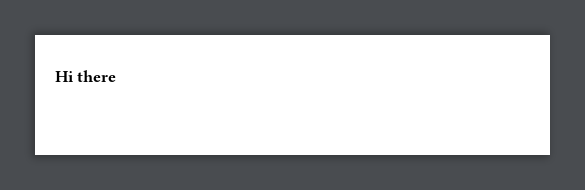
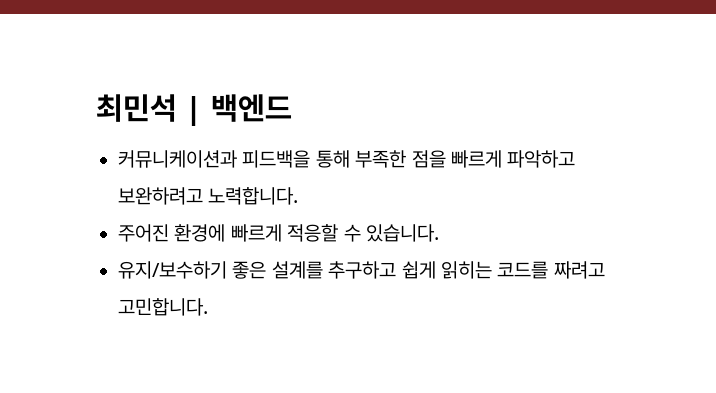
- Hi there
+ 최민석 | 백엔드
+ 커뮤니케이션과 피드백을 통해 부족한 점을 빠르게 파악하고 보완하려고 노력합니다.
+ 주어진 환경에 빠르게 적응할 수 있습니다.
+ 유지/보수하기 좋은 설계를 추구하고 쉽게 읽히는 코드를 짜려고 고민합니다.

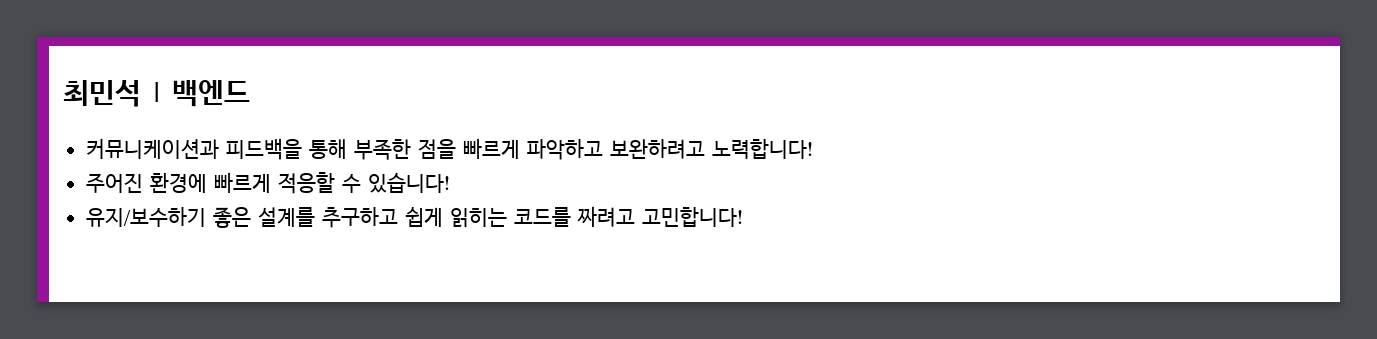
- 커뮤니케이션과 피드백을 통해 부족한 점을 빠르게 파악하고 보완하려고 노력합니다.
+ 커뮤니케이션과 피드백을 통해 부족한 점을 빠르게 파악하고 보완하려고 노력합니다!
- 주어진 환경에 빠르게 적응할 수 있습니다.
+ 주어진 환경에 빠르게 적응할 수 있습니다!
- 유지/보수하기 좋은 설계를 추구하고 쉽게 읽히는 코드를 짜려고 고민합니다.
+ 유지/보수하기 좋은 설계를 추구하고 쉽게 읽히는 코드를 짜려고 고민합니다!

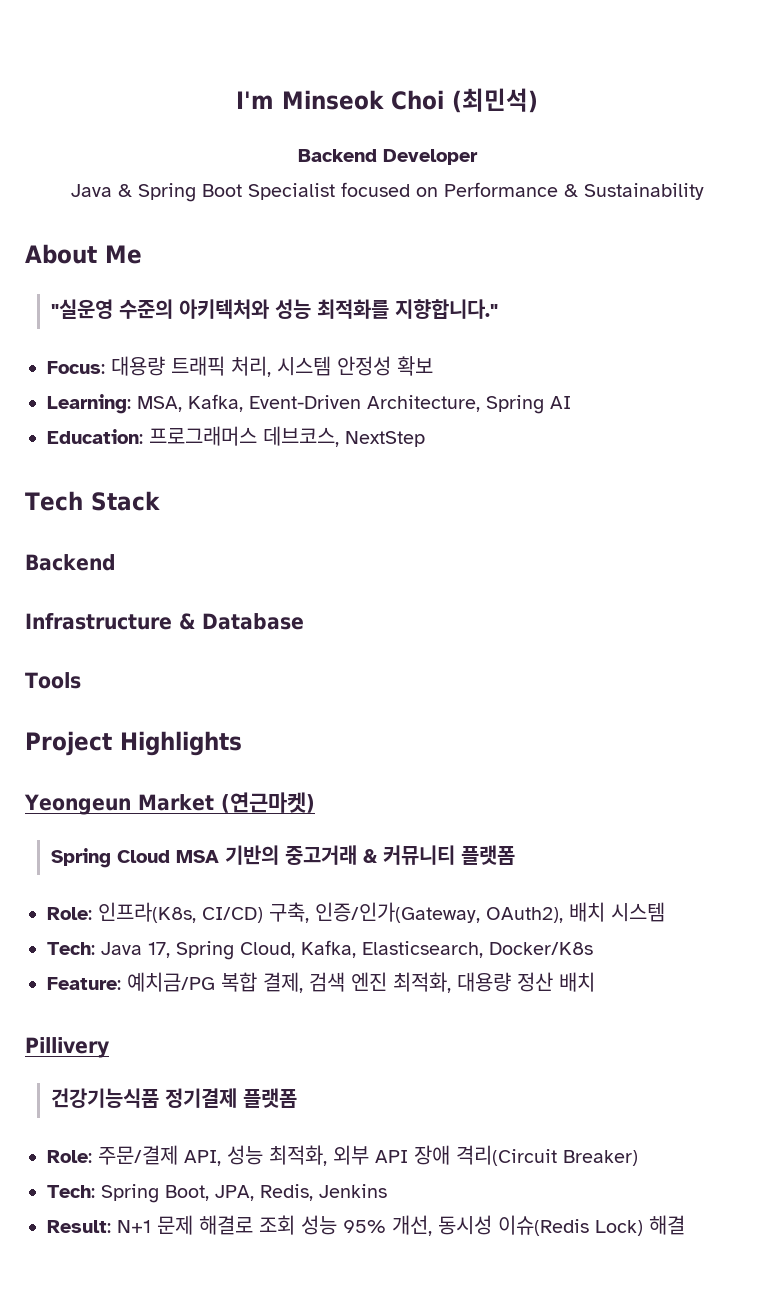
- 최민석 | 백엔드
- 커뮤니케이션과 피드백을 통해 부족한 점을 빠르게 파악하고 보완하려고 노력합니다!
- 주어진 환경에 빠르게 적응할 수 있습니다!
- 유지/보수하기 좋은 설계를 추구하고 쉽게 읽히는 코드를 짜려고 고민합니다!
+ I'm Minseok Choi (최민석)
+ Backend Developer
+ Java & Spring Boot Specialist focused on Performance & Sustainability
+ About Me
+ "실운영 수준의 아키텍처와 성능 최적화를 지향합니다."
+ Focus: 대용량 트래픽 처리, 시스템 안정성 확보
+ Learning: MSA, Kafka, Event-Driven Architecture, Spring AI
+ Education: 프로그래머스 데브코스, NextStep
+ Tech Stack
+ Backend
+ Infrastructure & Database
+ Tools
+ Project Highlights
+ Yeongeun Market (연근마켓)
+ Spring Cloud MSA 기반의 중고거래 & 커뮤니티 플랫폼
+ Role: 인프라(K8s, CI/CD) 구축, 인증/인가(Gateway, OAuth2), 배치 시스템
+ Tech: Java 17, Spring Cloud, Kafka, Elasticsearch, Docker/K8s
+ Feature: 예치금/PG 복합 결제, 검색 엔진 최적화, 대용량 정산 배치
+ Pillivery
+ 건강기능식품 정기결제 플랫폼
+ Role: 주문/결제 API, 성능 최적화, 외부 API 장애 격리(Circuit Breaker)
+ Tech: Spring Boot, JPA, Redis, Jenkins
+ Result: N+1 문제 해결로 조회 성능 95% 개선, 동시성 이슈(Redis Lock) 해결

